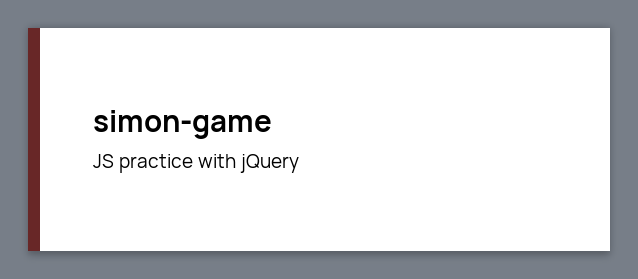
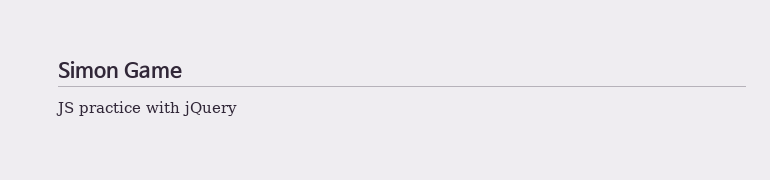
- simon-game
+ Simon Game

